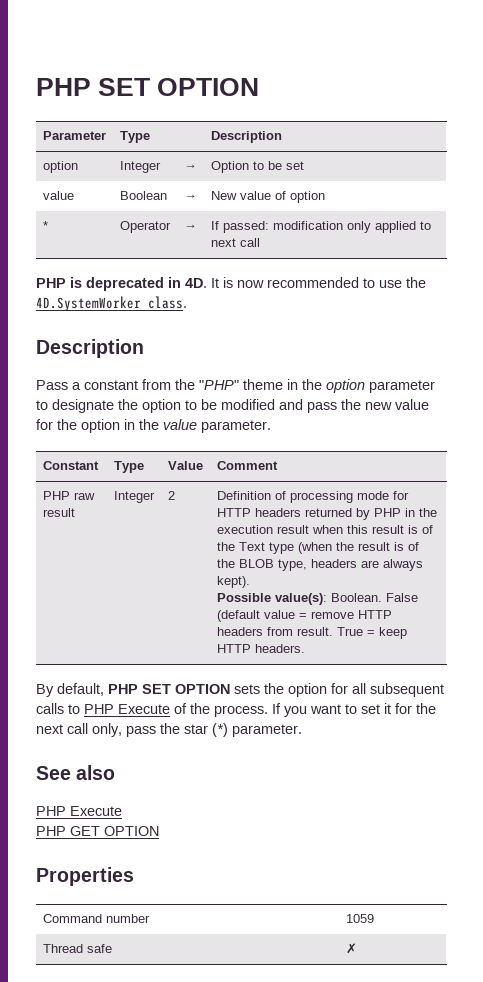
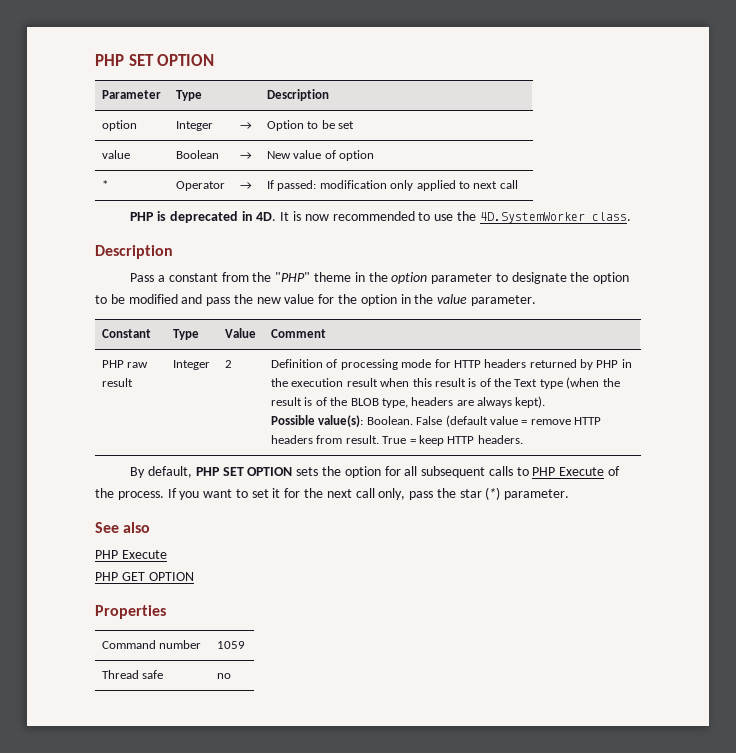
- Thread safe | ✗
+ Thread safe | no

